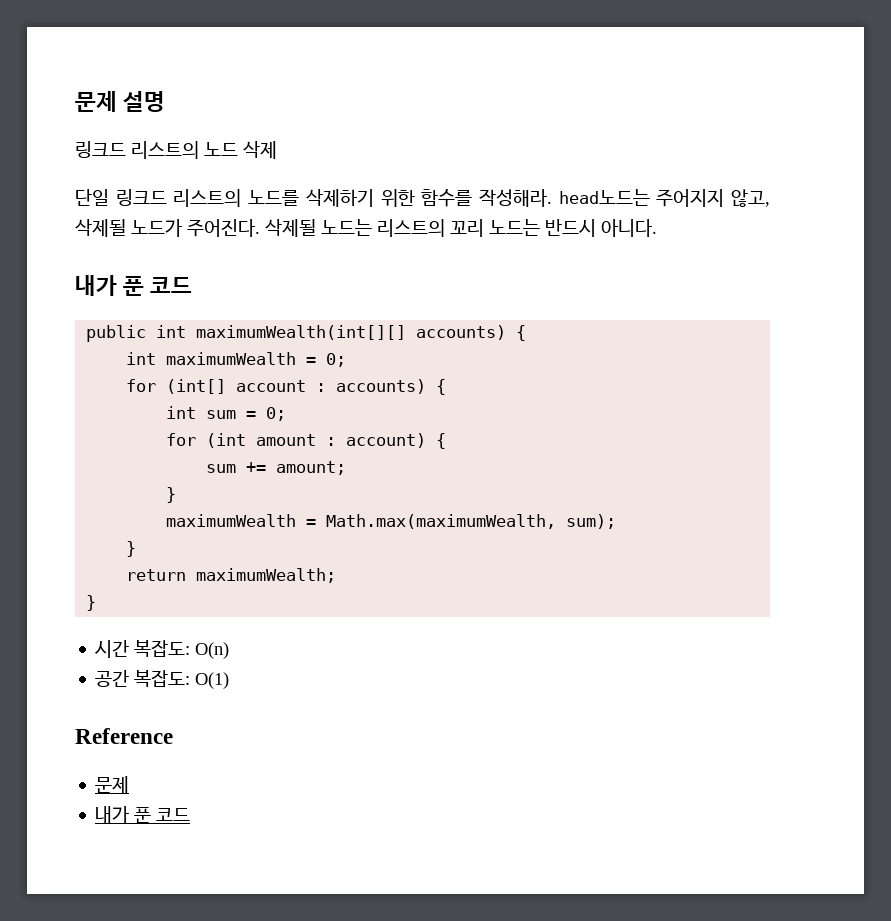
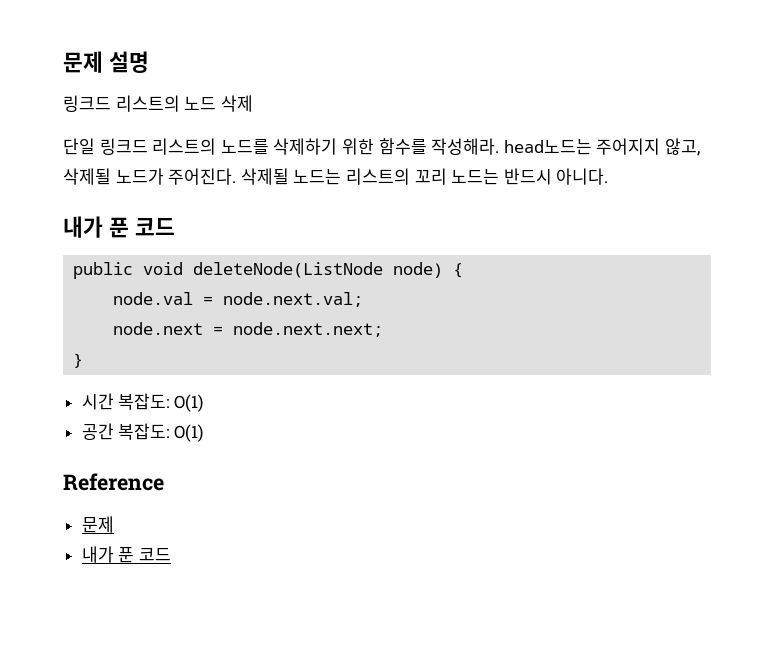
- public int maximumWealth(int[][] accounts) {
- int maximumWealth = 0;
- for (int[] account : accounts) {
- int sum = 0;
- for (int amount : account) {
- sum += amount;
- }
- maximumWealth = Math.max(maximumWealth, sum);
- }
- return maximumWealth;
+ public void deleteNode(ListNode node) {
+ node.val = node.next.val;
+ node.next = node.next.next;
- 시간 복잡도: O(n)
+ 시간 복잡도: O(1)

